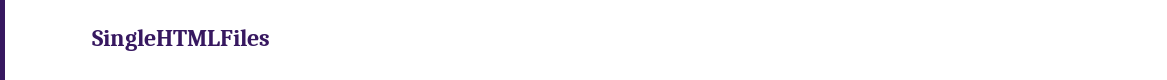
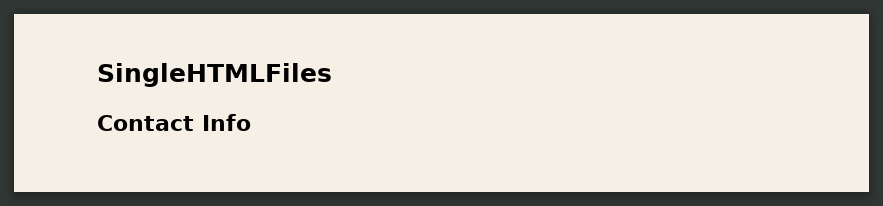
+ Contact Info

